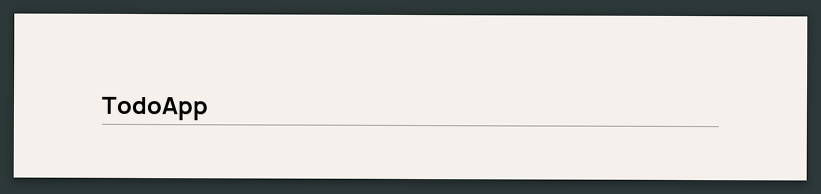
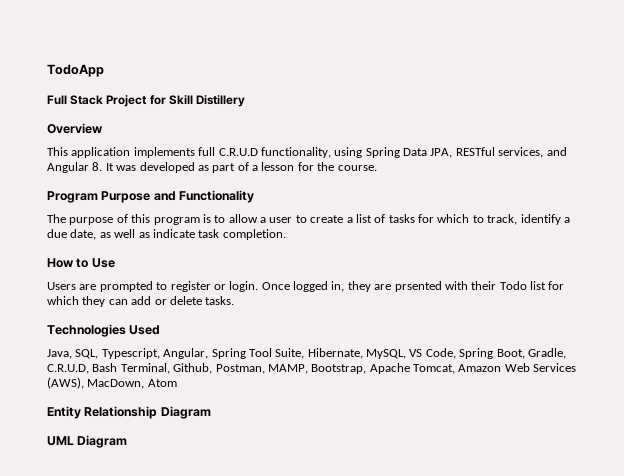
+ Full Stack Project for Skill Distillery
+ Overview
+ This application implements full C.R.U.D functionality, using Spring Data JPA, RESTful services, and Angular 8. It was developed as part of a lesson for the course.
+ Program Purpose and Functionality
+ The purpose of this program is to allow a user to create a list of tasks for which to track, identify a due date, as well as indicate task completion.
+ How to Use
+ Users are prompted to register or login. Once logged in, they are prsented with their Todo list for which they can add or delete tasks.
+ Technologies Used
+ Java, SQL, Typescript, Angular, Spring Tool Suite, Hibernate, MySQL, VS Code, Spring Boot, Gradle, C.R.U.D, Bash Terminal, Github, Postman, MAMP, Bootstrap, Apache Tomcat, Amazon Web Services (AWS), MacDown, Atom
+ Entity Relationship Diagram
+ UML Diagram

